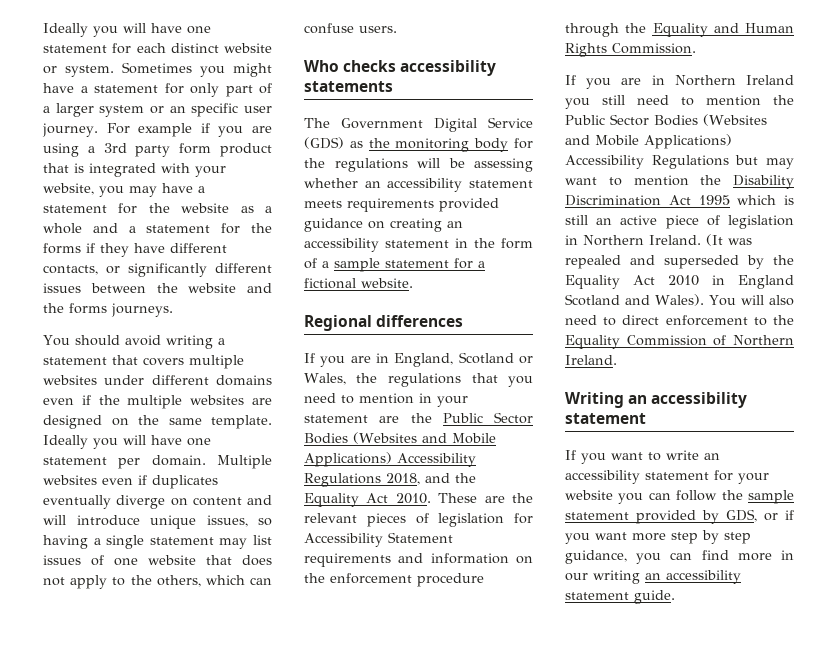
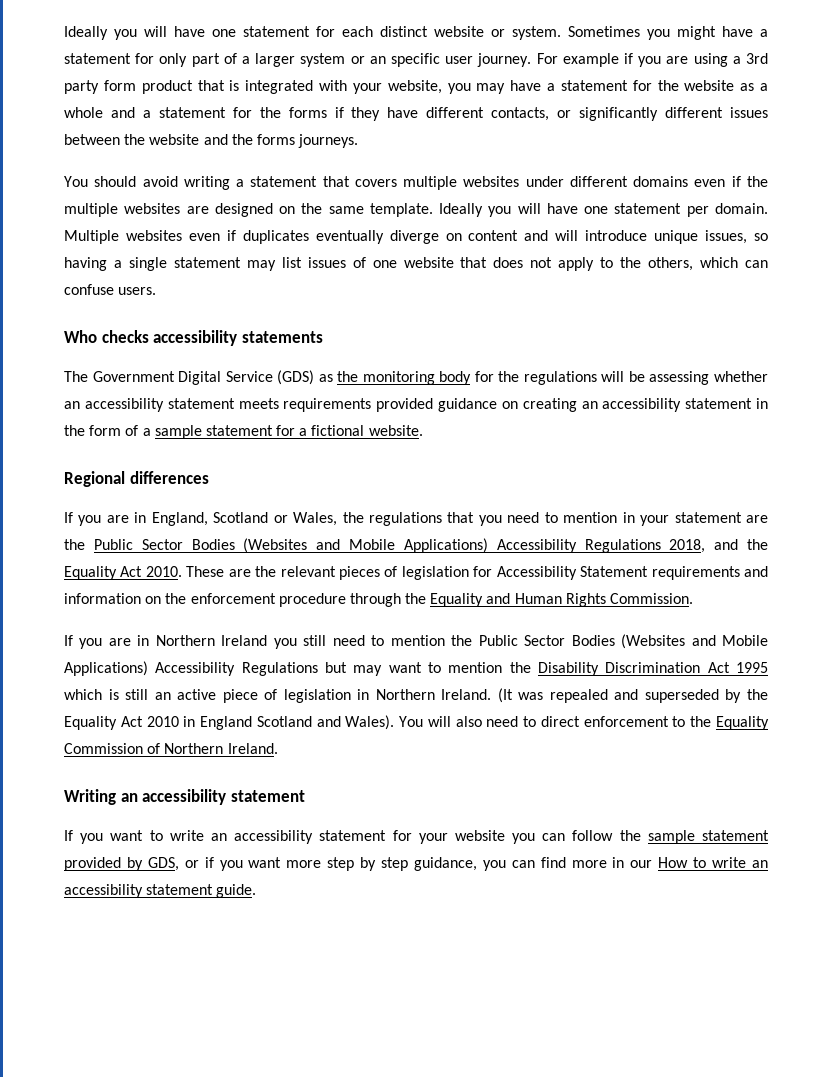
- If you want to write an accessibility statement for your website you can follow the sample statement provided by GDS, or if you want more step by step guidance, you can find more in our writing an accessibility statement guide.
+ If you want to write an accessibility statement for your website you can follow the sample statement provided by GDS, or if you want more step by step guidance, you can find more in our How to write an accessibility statement guide.

